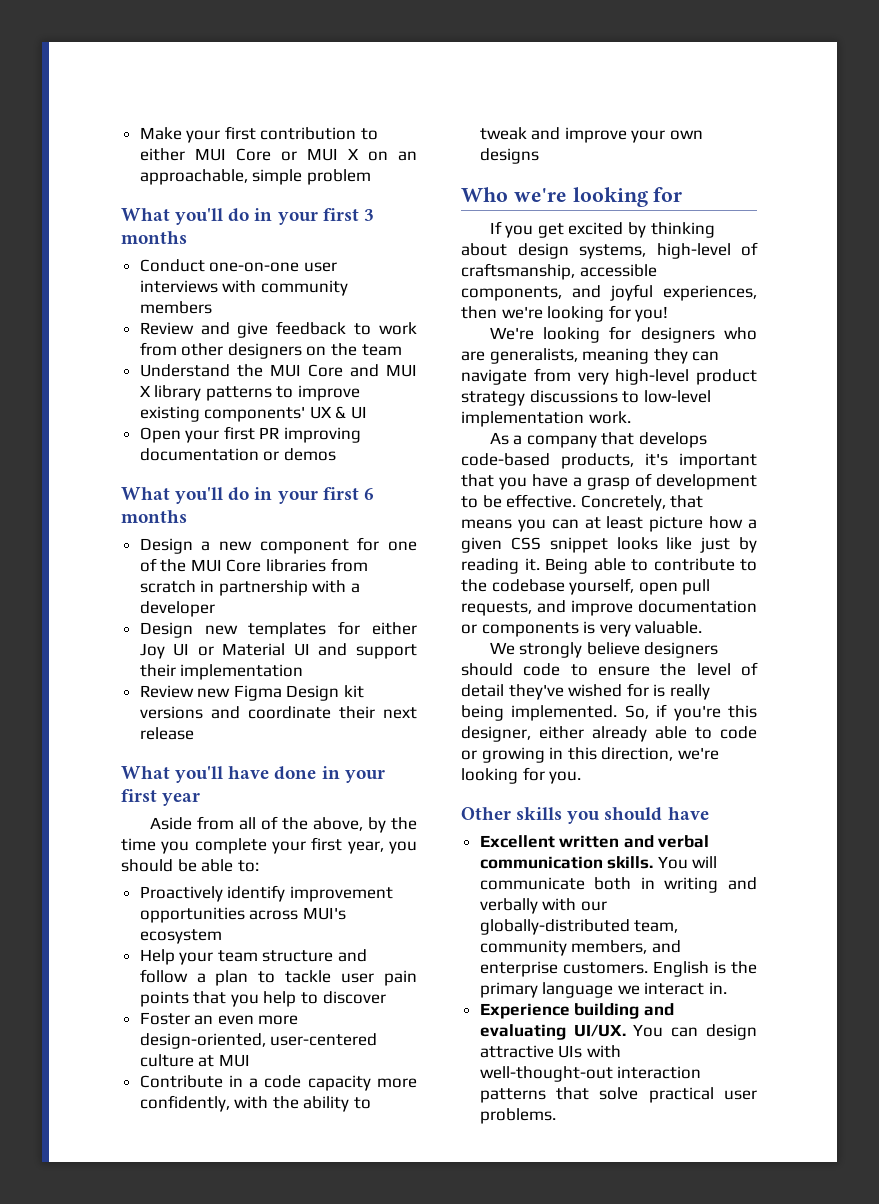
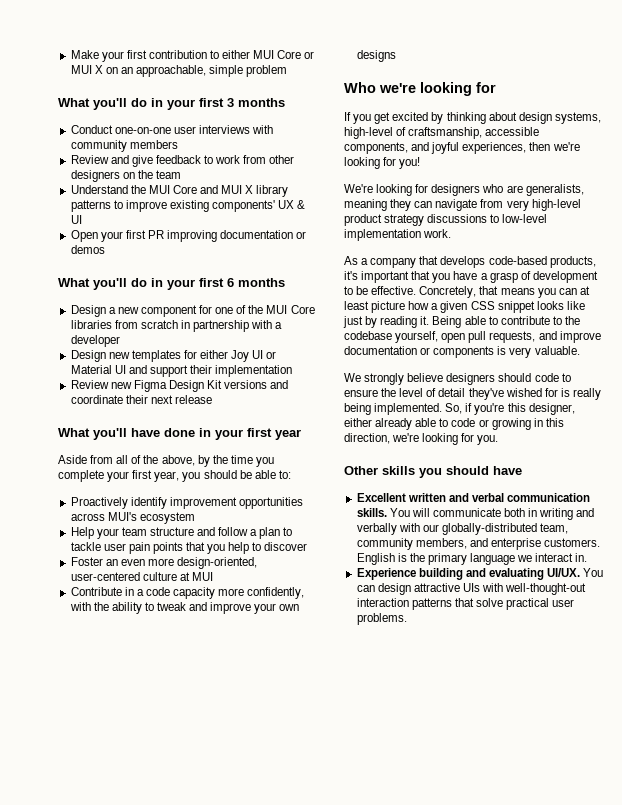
- Review new Figma Design kit versions and coordinate their next release
+ Review new Figma Design Kit versions and coordinate their next release

